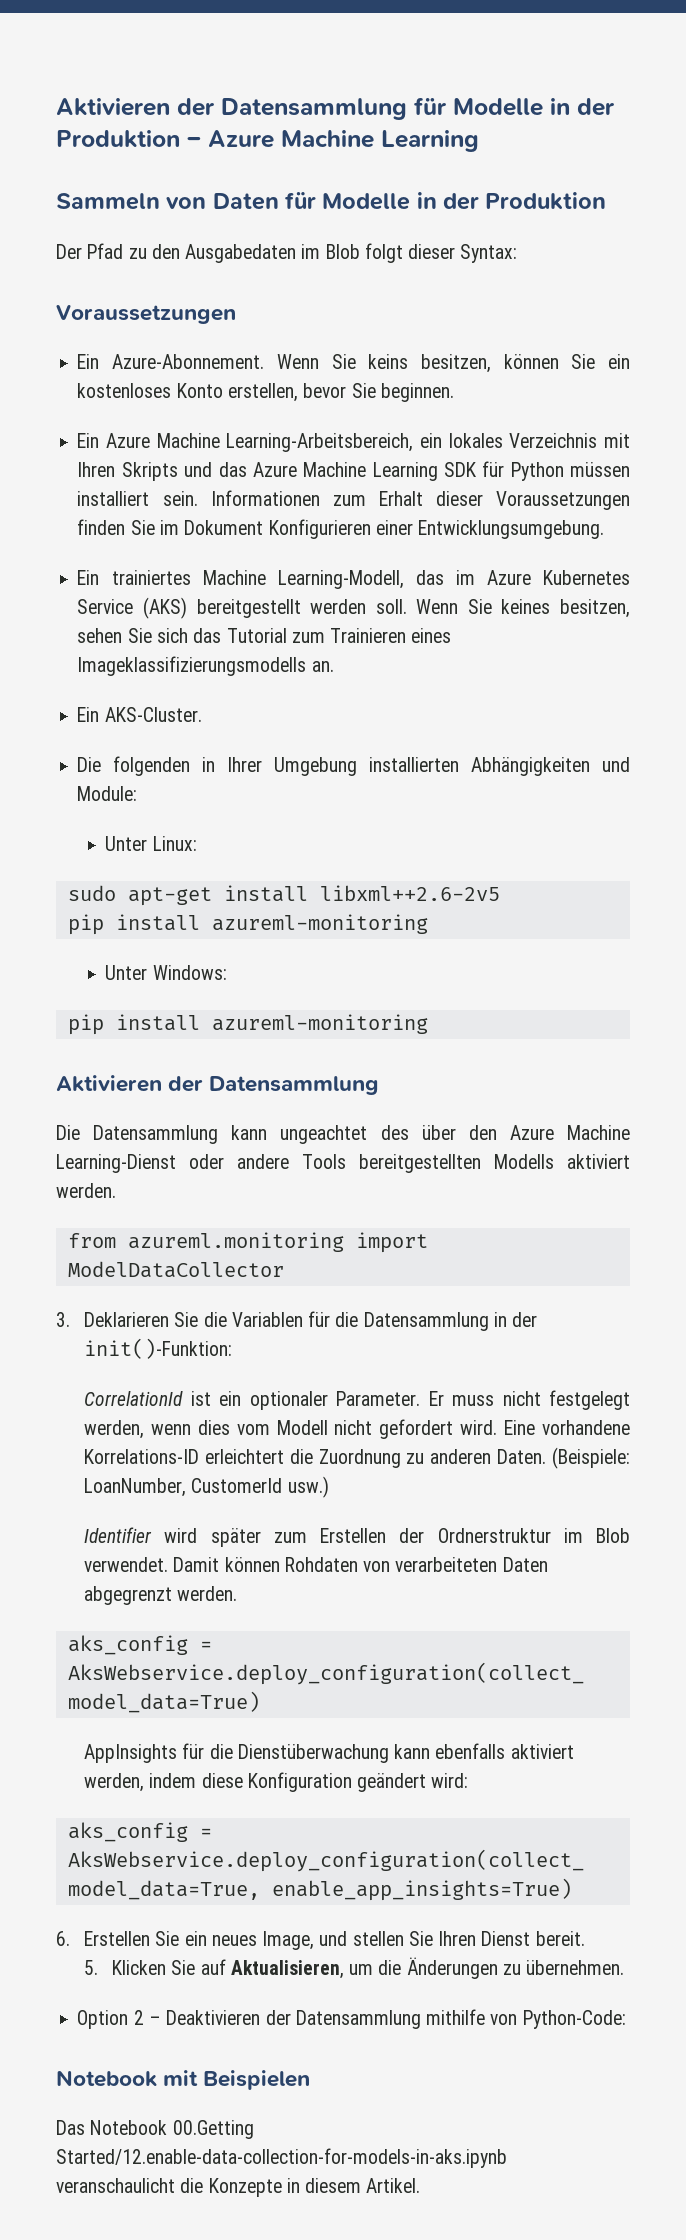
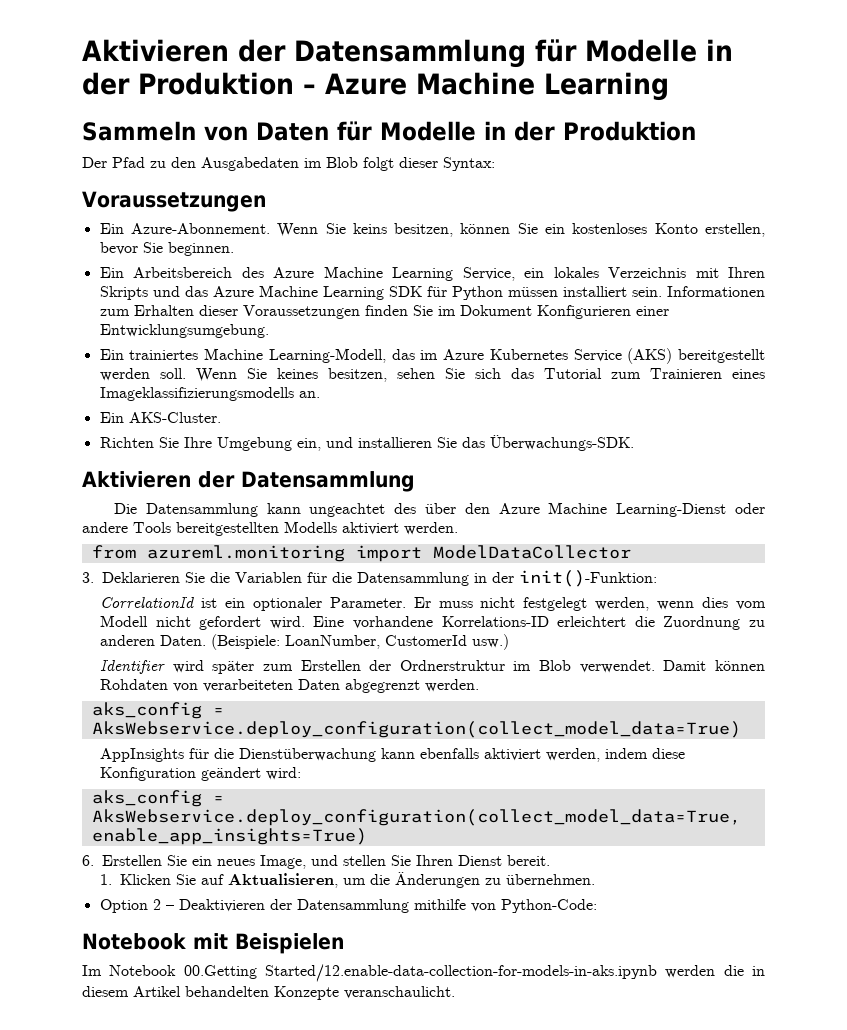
- Ein Azure Machine Learning-Arbeitsbereich, ein lokales Verzeichnis mit Ihren Skripts und das Azure Machine Learning SDK für Python müssen installiert sein.
+ Ein Arbeitsbereich des Azure Machine Learning Service, ein lokales Verzeichnis mit Ihren Skripts und das Azure Machine Learning SDK für Python müssen installiert sein.
- Informationen zum Erhalt dieser Voraussetzungen finden Sie im Dokument Konfigurieren einer Entwicklungsumgebung.
+ Informationen zum Erhalten dieser Voraussetzungen finden Sie im Dokument Konfigurieren einer Entwicklungsumgebung.
- Die folgenden in Ihrer Umgebung installierten Abhängigkeiten und Module:
- Unter Linux:
- sudo apt-get install libxml++2.6-2v5
- pip install azureml-monitoring
- Unter Windows:
- pip install azureml-monitoring
+ Richten Sie Ihre Umgebung ein, und installieren Sie das Überwachungs-SDK.
- 5. Klicken Sie auf Aktualisieren, um die Änderungen zu übernehmen.
+ 1. Klicken Sie auf Aktualisieren, um die Änderungen zu übernehmen.
- Das Notebook 00.Getting Started/12.enable-data-collection-for-models-in-aks.ipynb veranschaulicht die Konzepte in diesem Artikel.
+ Im Notebook 00.Getting Started/12.enable-data-collection-for-models-in-aks.ipynb werden die in diesem Artikel behandelten Konzepte veranschaulicht.

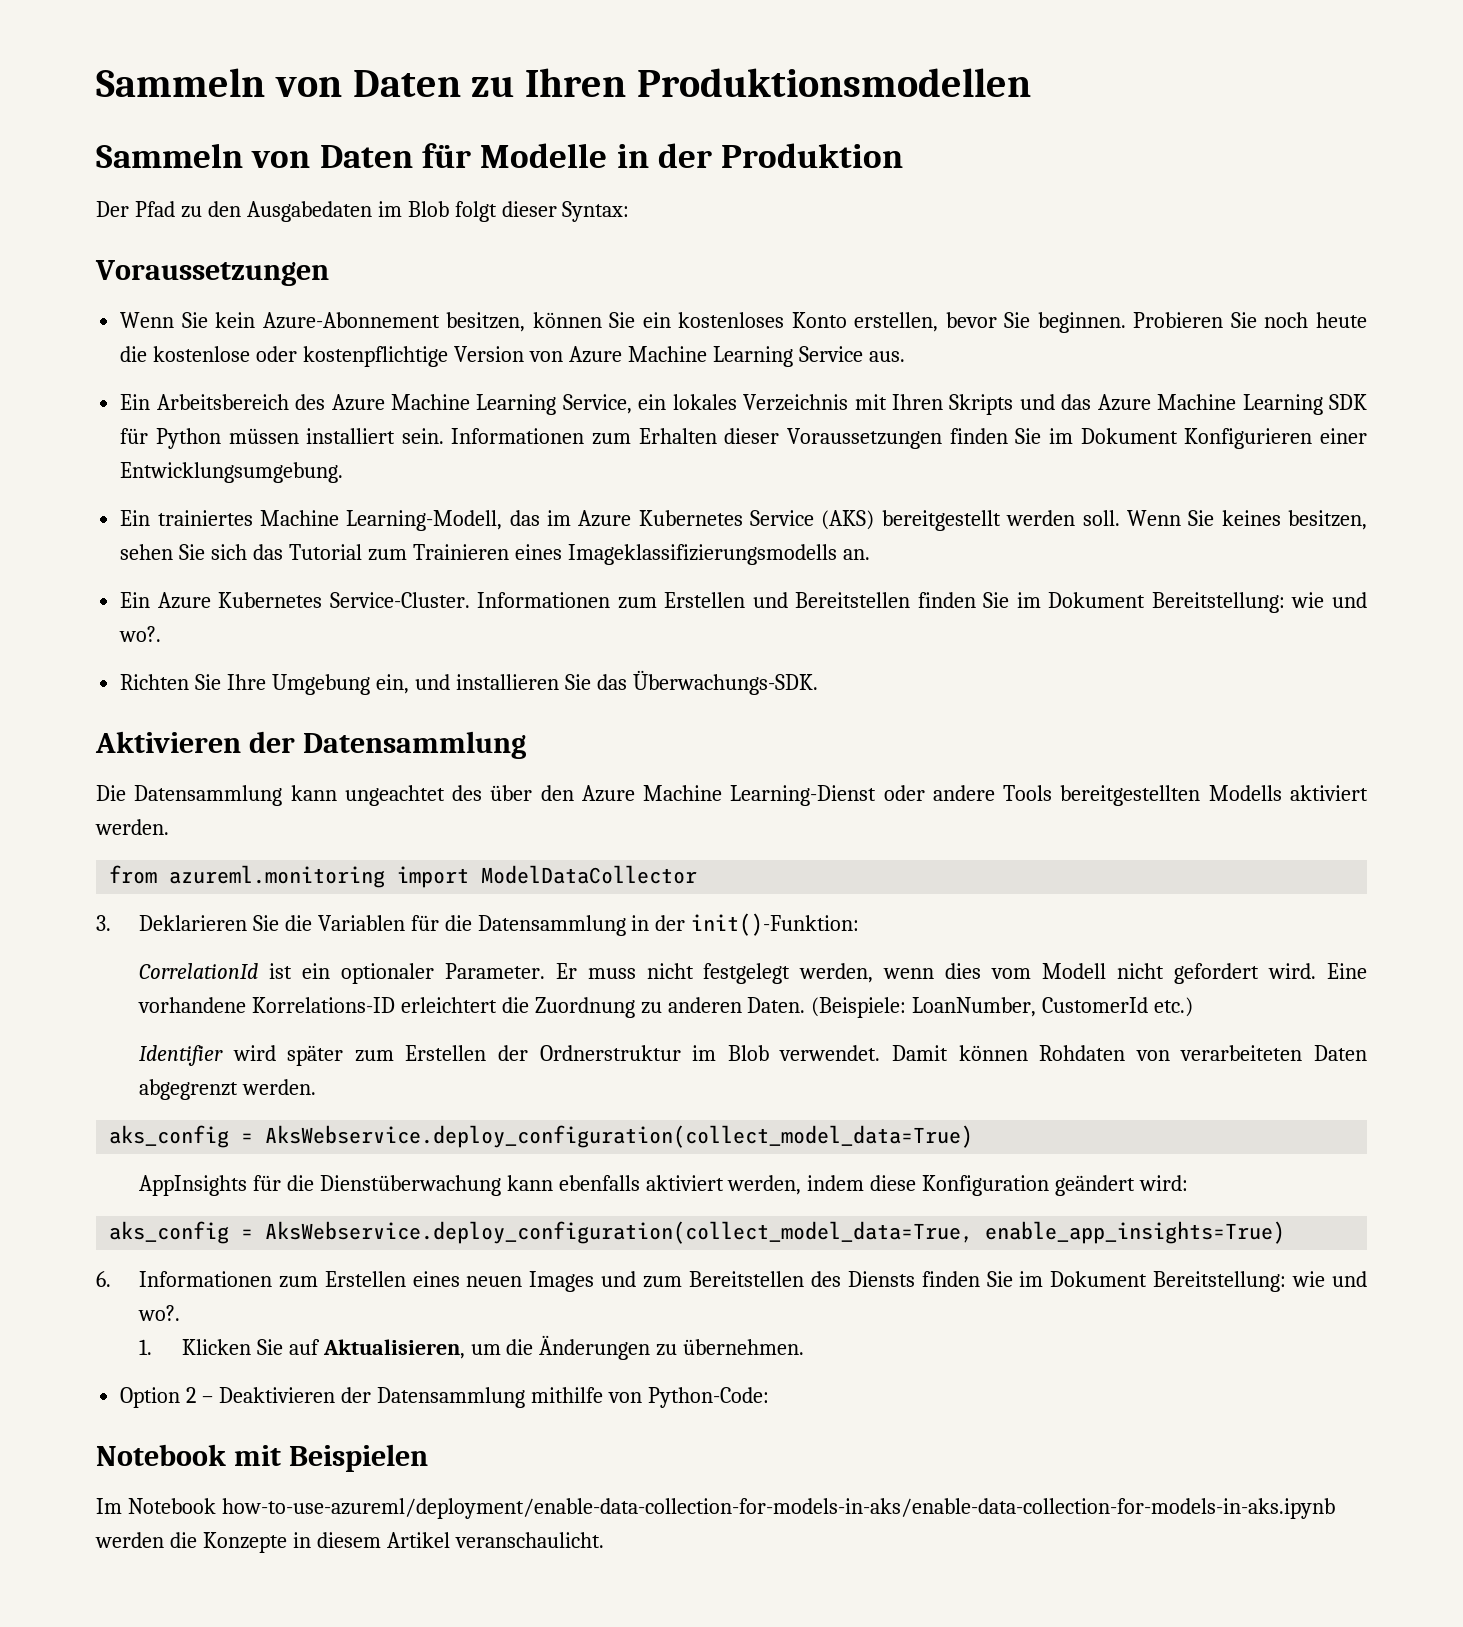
- Aktivieren der Datensammlung für Modelle in der Produktion – Azure Machine Learning
+ Sammeln von Daten zu Ihren Produktionsmodellen
- Ein Azure-Abonnement. Wenn Sie keins besitzen, können Sie ein kostenloses Konto erstellen, bevor Sie beginnen.
+ Wenn Sie kein Azure-Abonnement besitzen, können Sie ein kostenloses Konto erstellen, bevor Sie beginnen. Probieren Sie noch heute die kostenlose oder kostenpflichtige Version von Azure Machine Learning Service aus.
- Ein AKS-Cluster.
+ Ein Azure Kubernetes Service-Cluster. Informationen zum Erstellen und Bereitstellen finden Sie im Dokument Bereitstellung: wie und wo?.
- (Beispiele: LoanNumber, CustomerId usw.)
+ (Beispiele: LoanNumber, CustomerId etc.)
- 6. Erstellen Sie ein neues Image, und stellen Sie Ihren Dienst bereit.
+ 6. Informationen zum Erstellen eines neuen Images und zum Bereitstellen des Diensts finden Sie im Dokument Bereitstellung: wie und wo?.
- Im Notebook 00.Getting Started/12.enable-data-collection-for-models-in-aks.ipynb werden die in diesem Artikel behandelten Konzepte veranschaulicht.
+ Im Notebook how-to-use-azureml/deployment/enable-data-collection-for-models-in-aks/enable-data-collection-for-models-in-aks.ipynb werden die Konzepte in diesem Artikel veranschaulicht.

